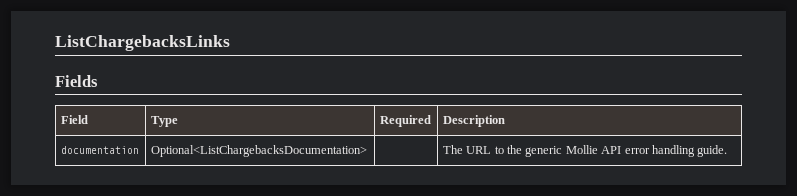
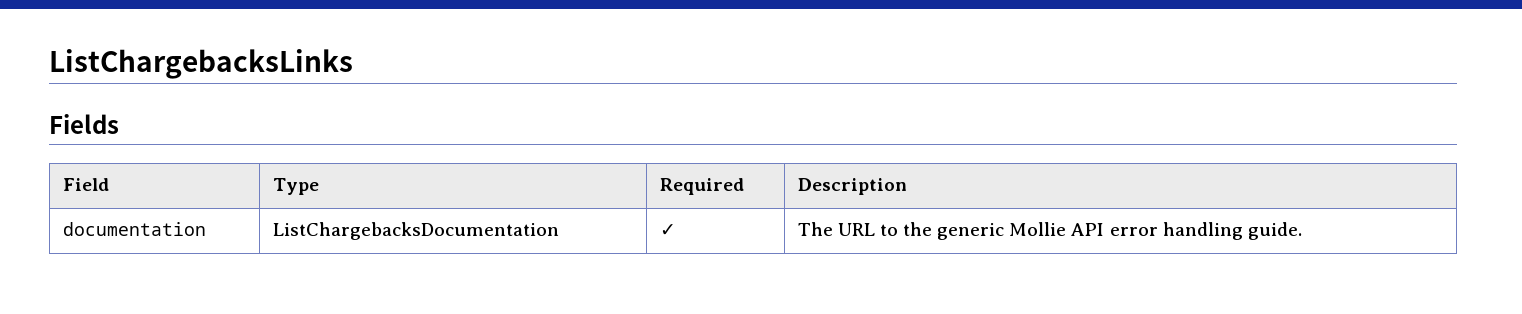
- documentation | Optional<ListChargebacksDocumentation> | | The URL to the generic Mollie API error handling guide.
+ documentation | ListChargebacksDocumentation | ✓ | The URL to the generic Mollie API error handling guide.

